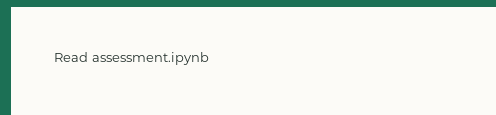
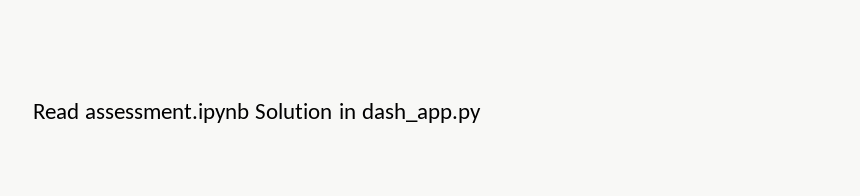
- Read assessment.ipynb
+ Read assessment.ipynb Solution in dash_app.py

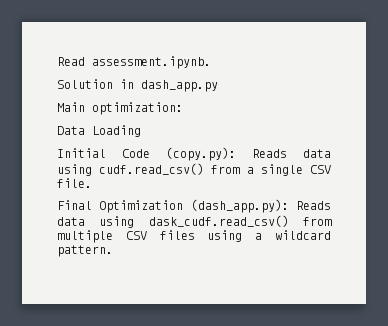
- Read assessment.ipynb Solution in dash_app.py
+ Read assessment.ipynb.
+ Solution in dash_app.py
+ Main optimization:
+ Data Loading
+ Initial Code (copy.py): Reads data using cudf.read_csv() from a single CSV file.
+ Final Optimization (dash_app.py): Reads data using dask_cudf.read_csv() from multiple CSV files using a wildcard pattern.

